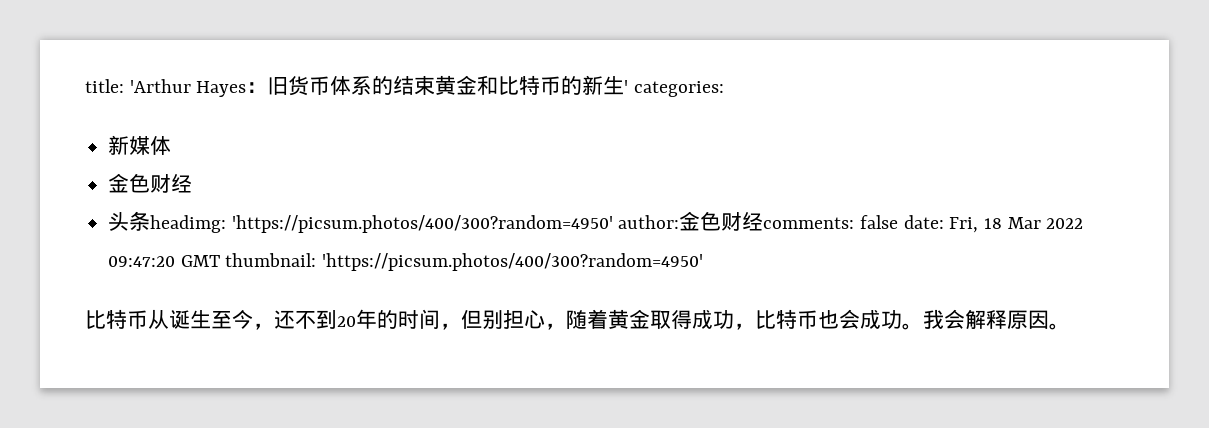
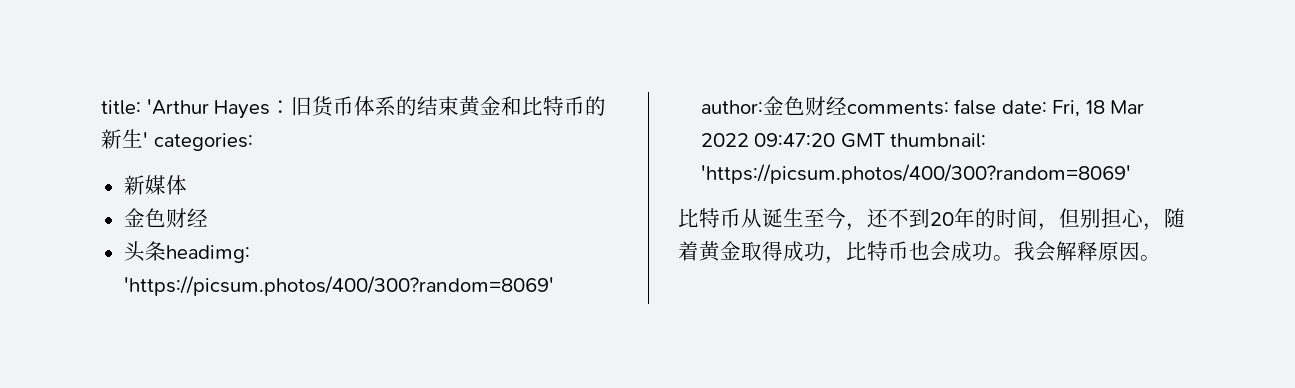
- 头条headimg: 'https://picsum.photos/400/300?random=4950' author:金色财经comments: false date: Fri, 18 Mar 2022 09:47:20 GMT thumbnail: 'https://picsum.photos/400/300?random=4950'
+ 头条headimg: 'https://picsum.photos/400/300?random=8069' author:金色财经comments: false date: Fri, 18 Mar 2022 09:47:20 GMT thumbnail: 'https://picsum.photos/400/300?random=8069'

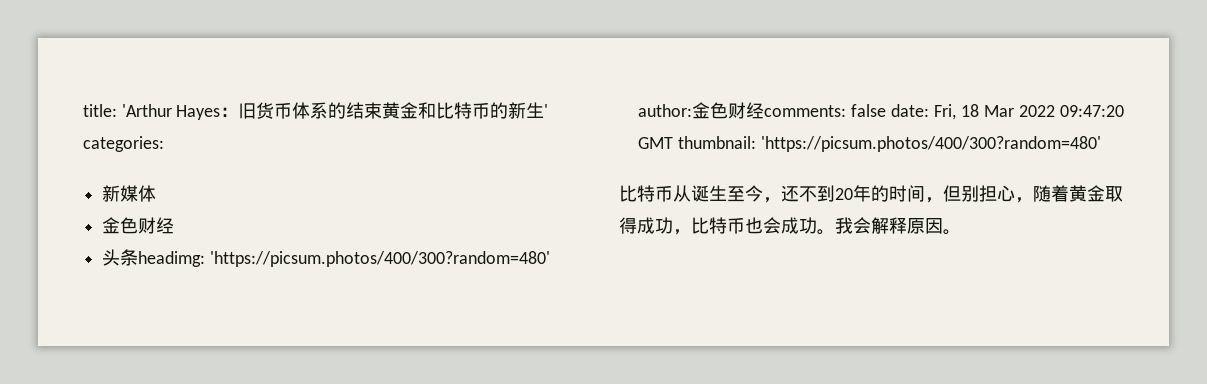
- 头条headimg: 'https://picsum.photos/400/300?random=8069' author:金色财经comments: false date: Fri, 18 Mar 2022 09:47:20 GMT thumbnail: 'https://picsum.photos/400/300?random=8069'
+ 头条headimg: 'https://picsum.photos/400/300?random=480' author:金色财经comments: false date: Fri, 18 Mar 2022 09:47:20 GMT thumbnail: 'https://picsum.photos/400/300?random=480'

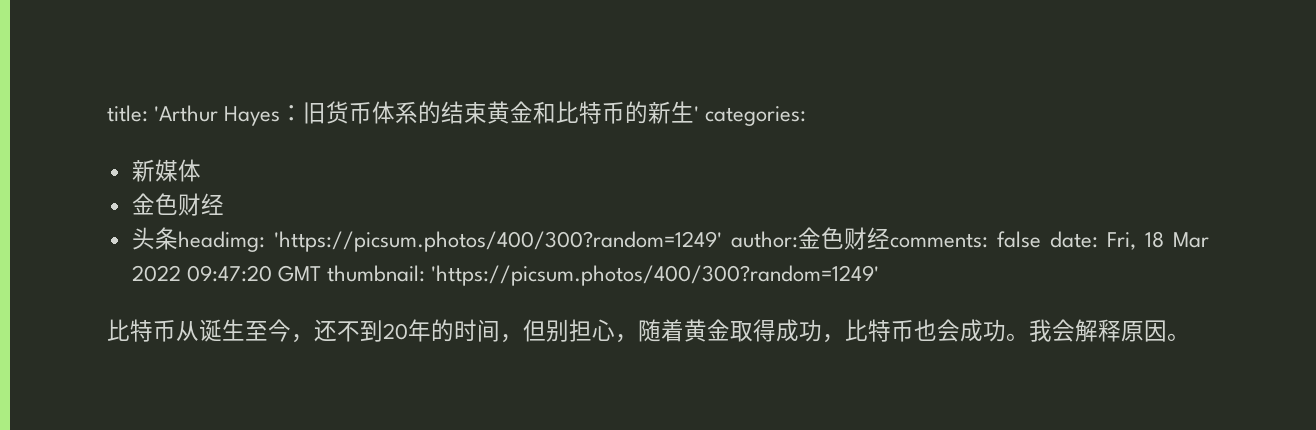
- 头条headimg: 'https://picsum.photos/400/300?random=480' author:金色财经comments: false date: Fri, 18 Mar 2022 09:47:20 GMT thumbnail: 'https://picsum.photos/400/300?random=480'
+ 头条headimg: 'https://picsum.photos/400/300?random=1249' author:金色财经comments: false date: Fri, 18 Mar 2022 09:47:20 GMT thumbnail: 'https://picsum.photos/400/300?random=1249'

